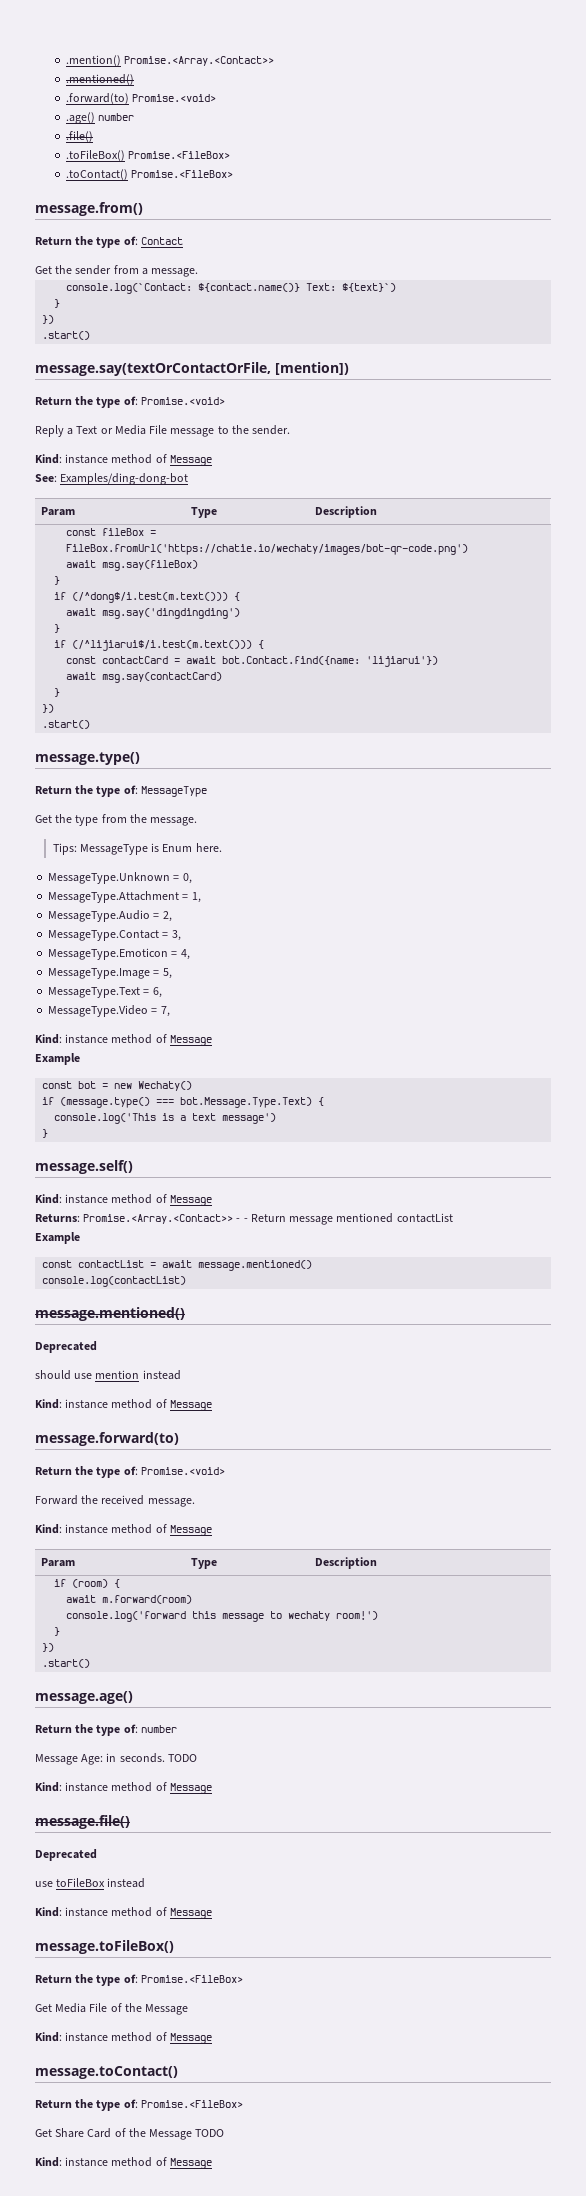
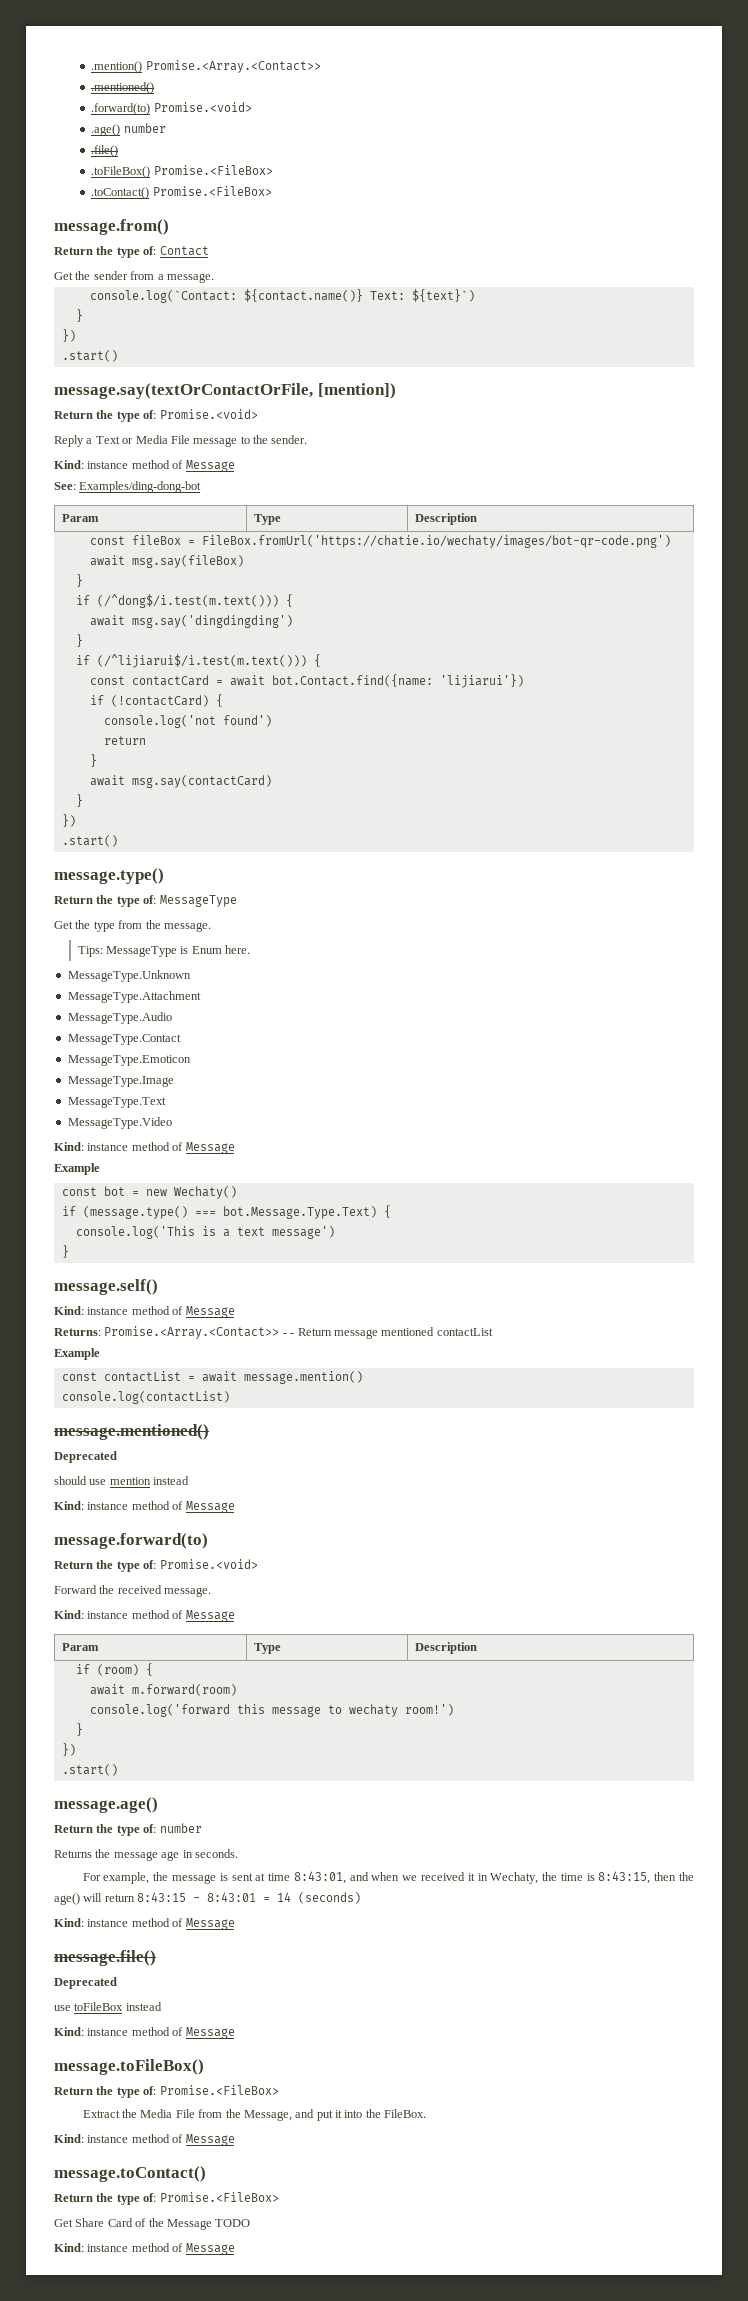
+ if (!contactCard) {
+ console.log('not found')
+ return
+ }
- MessageType.Unknown = 0,
+ MessageType.Unknown
- MessageType.Attachment = 1,
+ MessageType.Attachment
- MessageType.Audio = 2,
+ MessageType.Audio
- MessageType.Contact = 3,
+ MessageType.Contact
- MessageType.Emoticon = 4,
+ MessageType.Emoticon
- MessageType.Image = 5,
+ MessageType.Image
- MessageType.Text = 6,
+ MessageType.Text
- MessageType.Video = 7,
+ MessageType.Video
- const contactList = await message.mentioned()
+ const contactList = await message.mention()
- Message Age: in seconds. TODO
+ Returns the message age in seconds.
+ For example, the message is sent at time 8:43:01, and when we received it in Wechaty, the time is 8:43:15, then the age() will return 8:43:15 - 8:43:01 = 14 (seconds)
- Get Media File of the Message
+ Extract the Media File from the Message, and put it into the FileBox.

